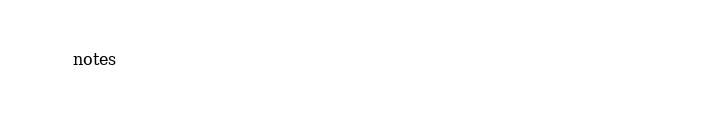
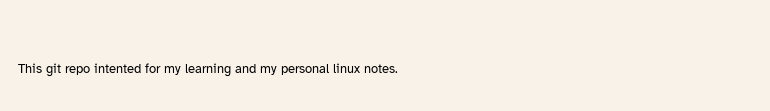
- notes
+ This git repo intented for my learning and my personal linux notes.

